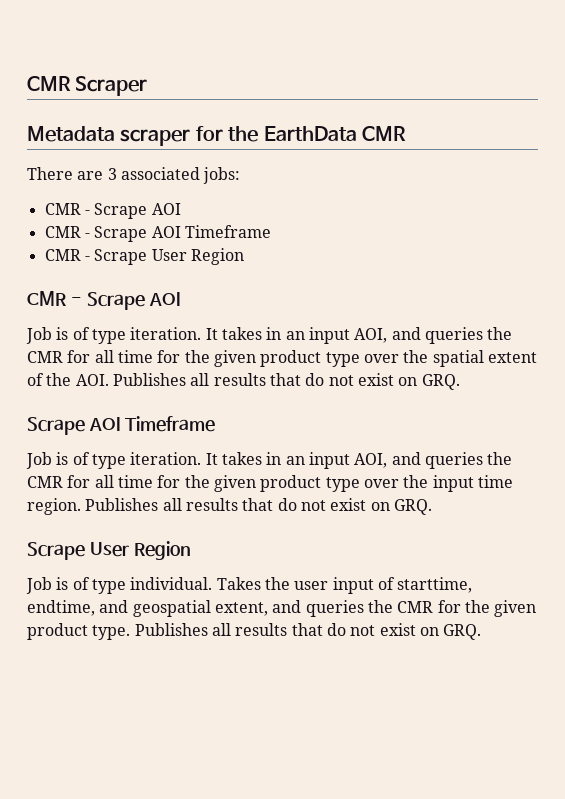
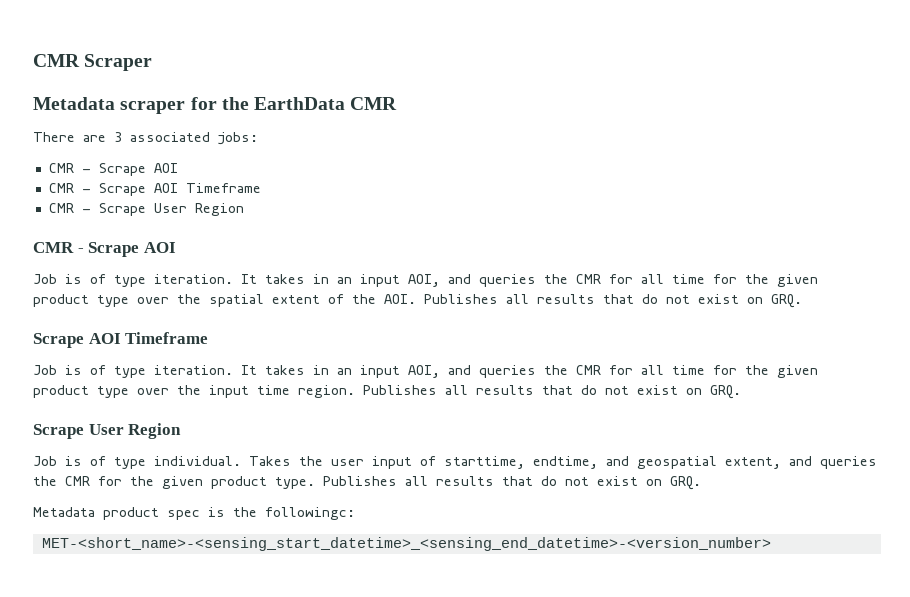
+ Metadata product spec is the followingc:
+ MET-<short_name>-<sensing_start_datetime>_<sensing_end_datetime>-<version_number>

